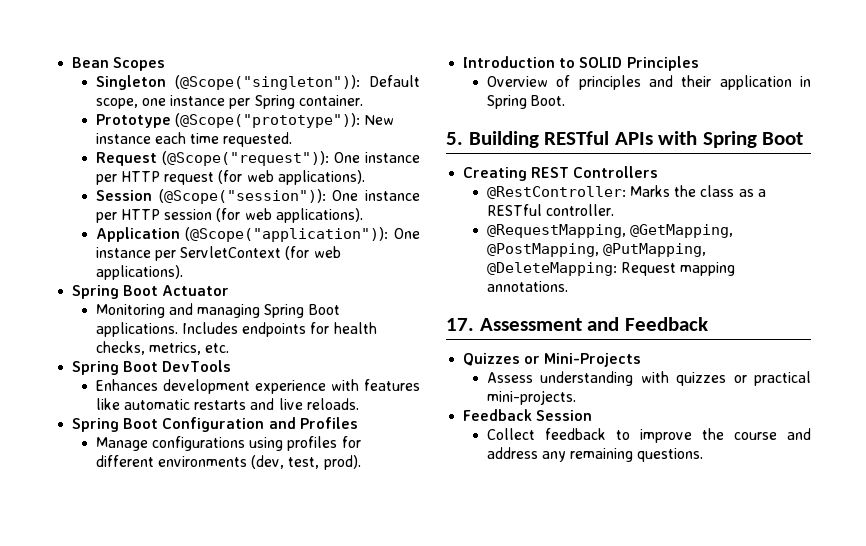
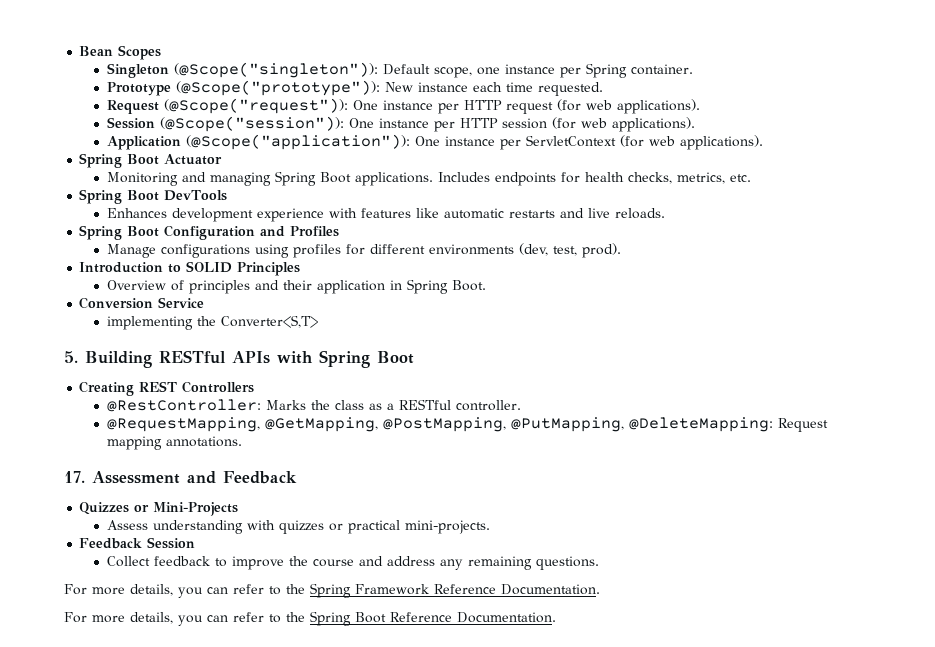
+ Conversion Service
+ implementing the Converter<S,T>
+ For more details, you can refer to the Spring Framework Reference Documentation.
+ For more details, you can refer to the Spring Boot Reference Documentation.

